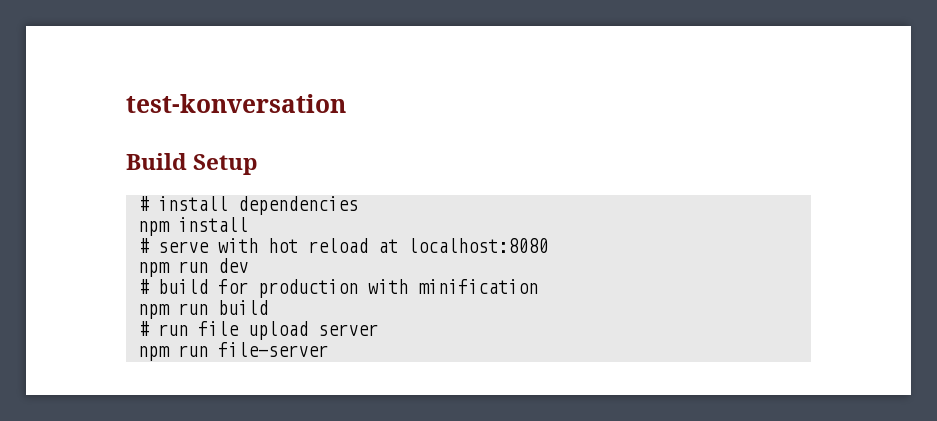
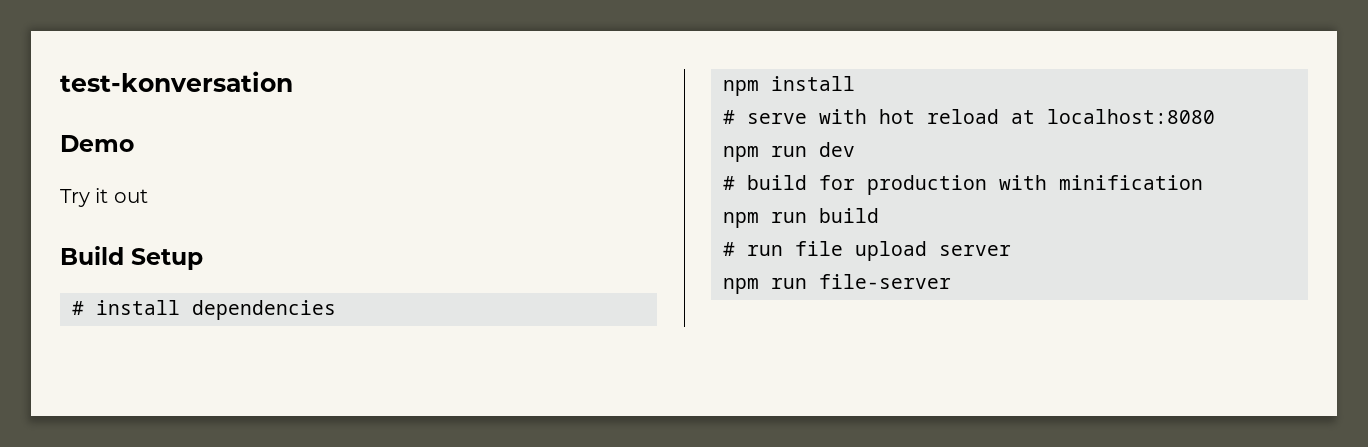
+ Demo
+ Try it out

